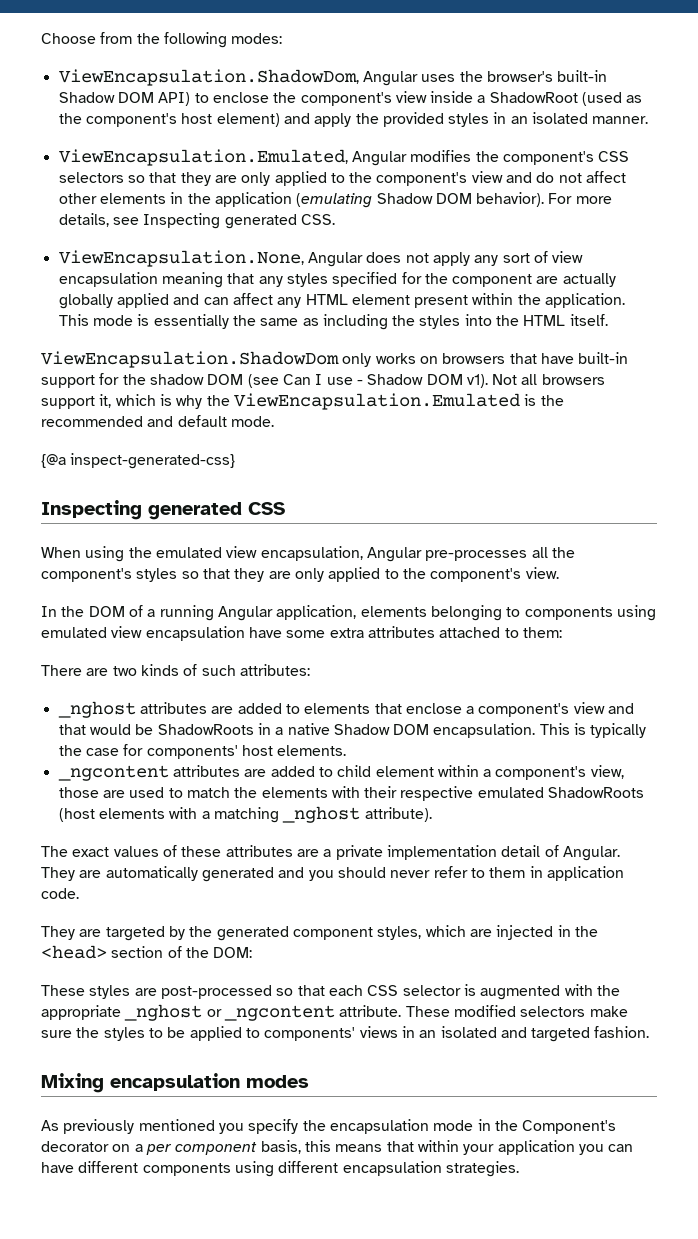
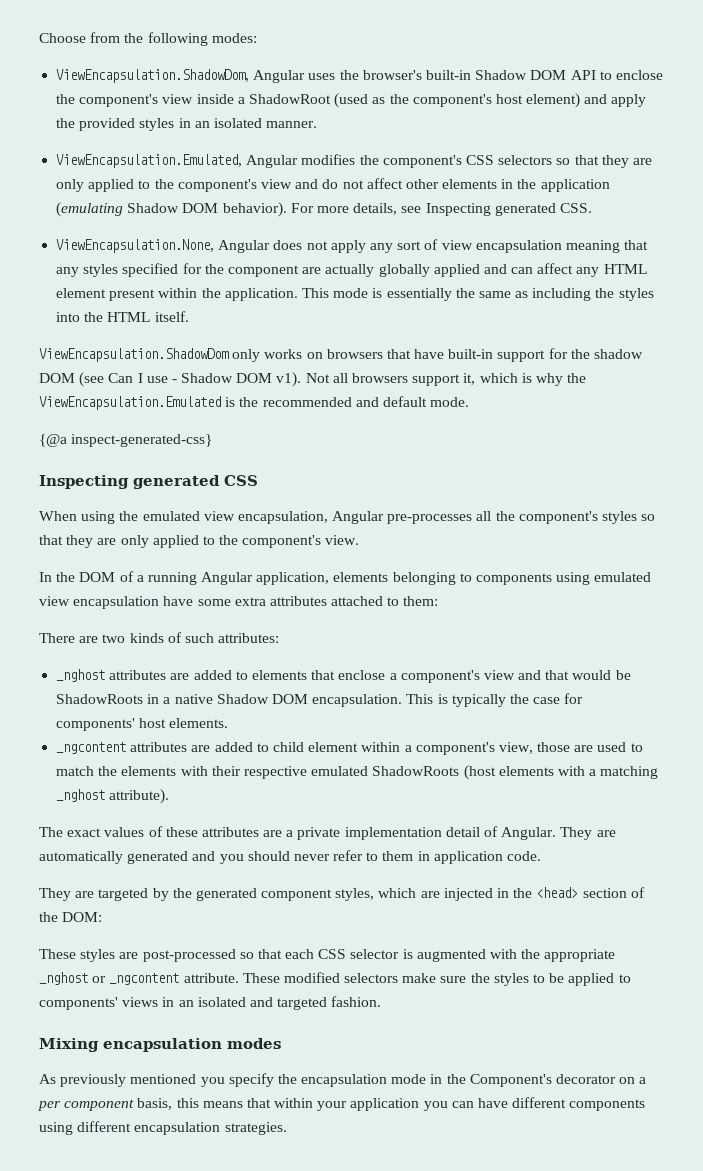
- ViewEncapsulation.ShadowDom, Angular uses the browser's built-in Shadow DOM API) to enclose the component's view inside a ShadowRoot (used as the component's host element) and apply the provided styles in an isolated manner.
+ ViewEncapsulation.ShadowDom, Angular uses the browser's built-in Shadow DOM API to enclose the component's view inside a ShadowRoot (used as the component's host element) and apply the provided styles in an isolated manner.

